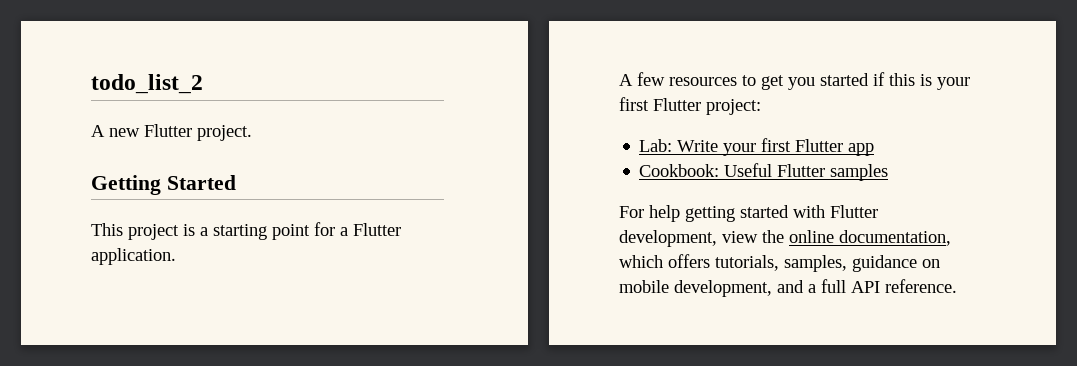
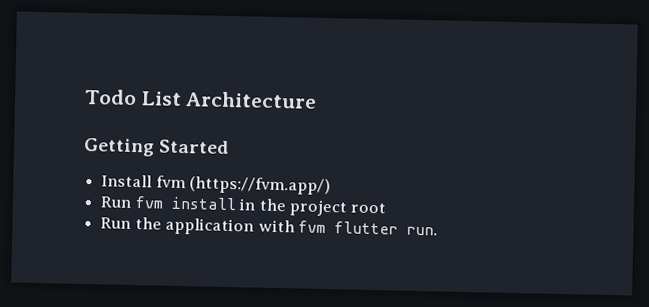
- todo_list_2
- A new Flutter project.
+ Todo List Architecture
  Getting Started
- This project is a starting point for a Flutter application.
- A few resources to get you started if this is your first Flutter project:
- Lab: Write your first Flutter app
- Cookbook: Useful Flutter samples
- For help getting started with Flutter development, view the online documentation, which offers tutorials, samples, guidance on mobile development, and a full API reference.
+ Install fvm (https://fvm.app/)
+ Run fvm install in the project root
+ Run the application with fvm flutter run.

